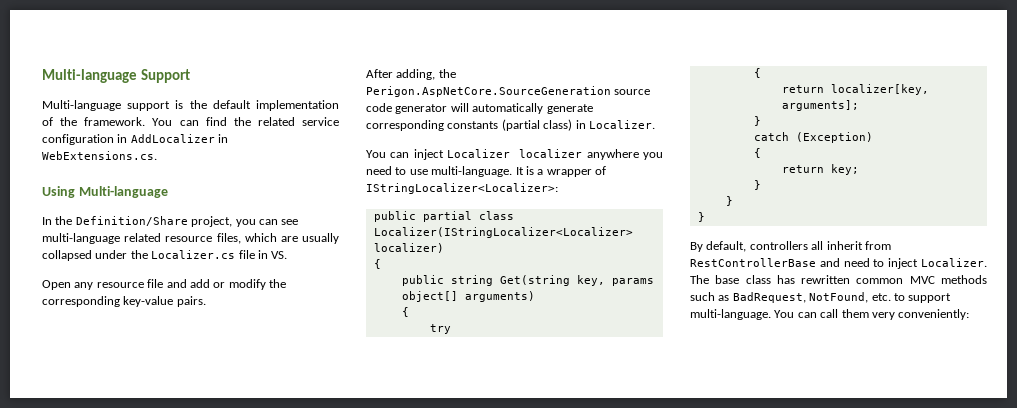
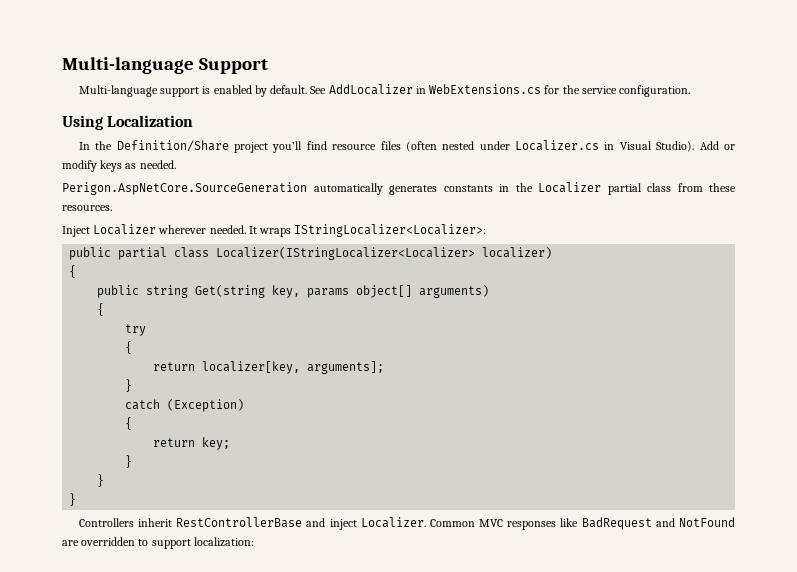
- Multi-language support is the default implementation of the framework. You can find the related service configuration in AddLocalizer in WebExtensions.cs.
+ Multi-language support is enabled by default. See AddLocalizer in WebExtensions.cs for the service configuration.
- Using Multi-language
+ Using Localization
- In the Definition/Share project, you can see multi-language related resource files, which are usually collapsed under the Localizer.cs file in VS.
- Open any resource file and add or modify the corresponding key-value pairs.
- After adding, the Perigon.AspNetCore.SourceGeneration source code generator will automatically generate corresponding constants (partial class) in Localizer.
- You can inject Localizer localizer anywhere you need to use multi-language. It is a wrapper of IStringLocalizer<Localizer>:
+ In the Definition/Share project you’ll find resource files (often nested under Localizer.cs in Visual Studio). Add or modify keys as needed.
+ Perigon.AspNetCore.SourceGeneration automatically generates constants in the Localizer partial class from these resources.
+ Inject Localizer wherever needed. It wraps IStringLocalizer<Localizer>:
- By default, controllers all inherit from RestControllerBase and need to inject Localizer. The base class has rewritten common MVC methods such as BadRequest, NotFound, etc. to support multi-language. You can call them very conveniently:
+ Controllers inherit RestControllerBase and inject Localizer. Common MVC responses like BadRequest and NotFound are overridden to support localization:

